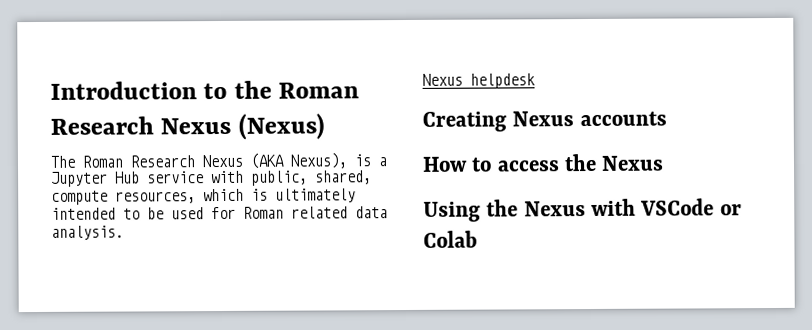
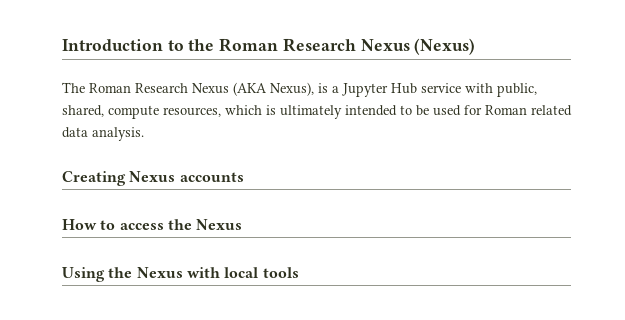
- Nexus helpdesk
- Using the Nexus with VSCode or Colab
+ Using the Nexus with local tools

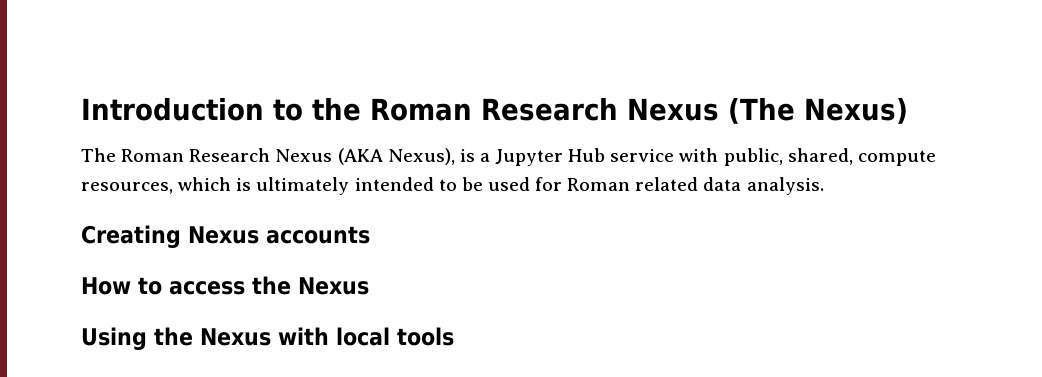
- Introduction to the Roman Research Nexus (Nexus)
+ Introduction to the Roman Research Nexus (The Nexus)

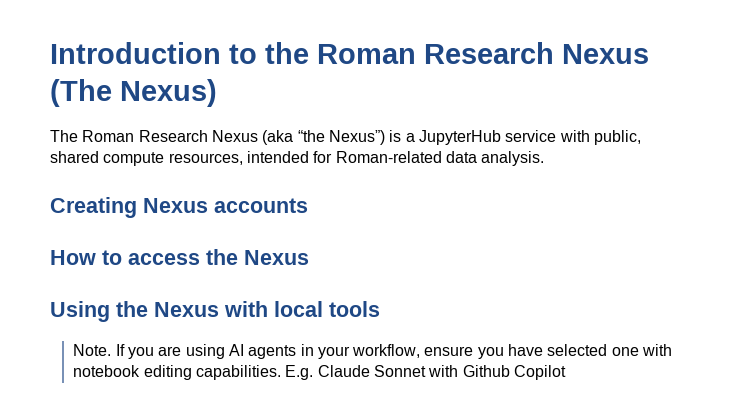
- The Roman Research Nexus (AKA Nexus), is a Jupyter Hub service with public, shared, compute resources, which is ultimately intended to be used for Roman related data analysis.
+ The Roman Research Nexus (aka “the Nexus”) is a JupyterHub service with public, shared compute resources, intended for Roman-related data analysis.
+ Note. If you are using AI agents in your workflow, ensure you have selected one with notebook editing capabilities. E.g. Claude Sonnet with Github Copilot

